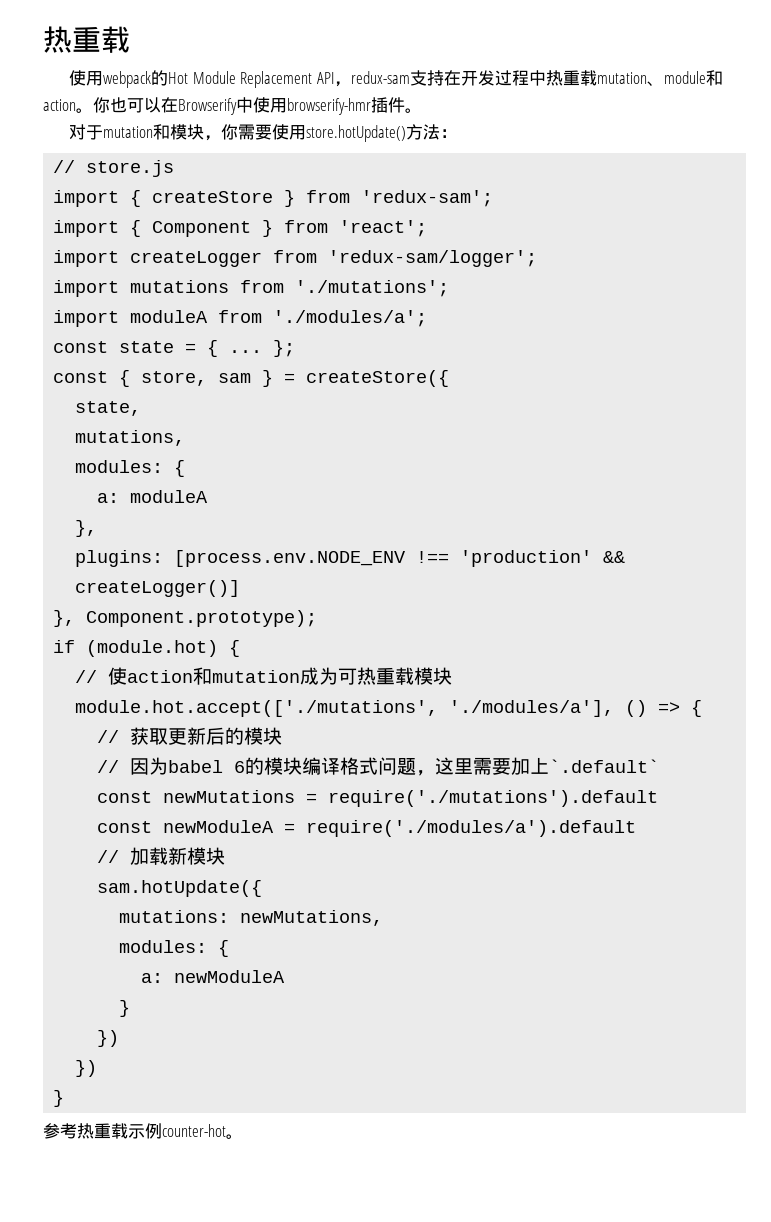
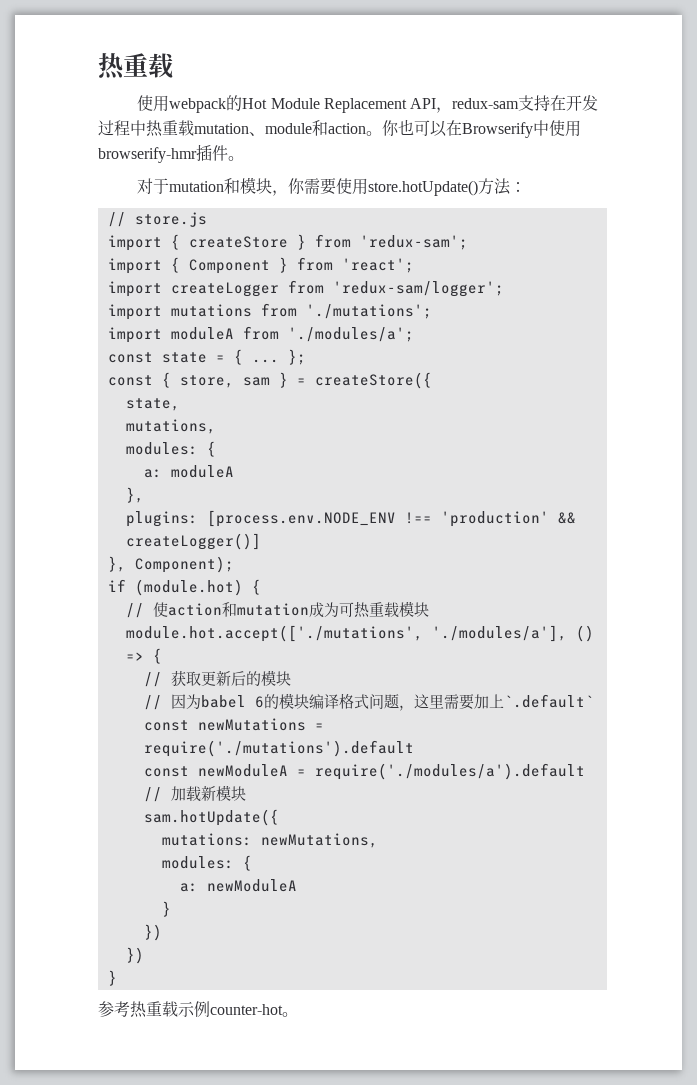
- }, Component.prototype);
+ }, Component);

